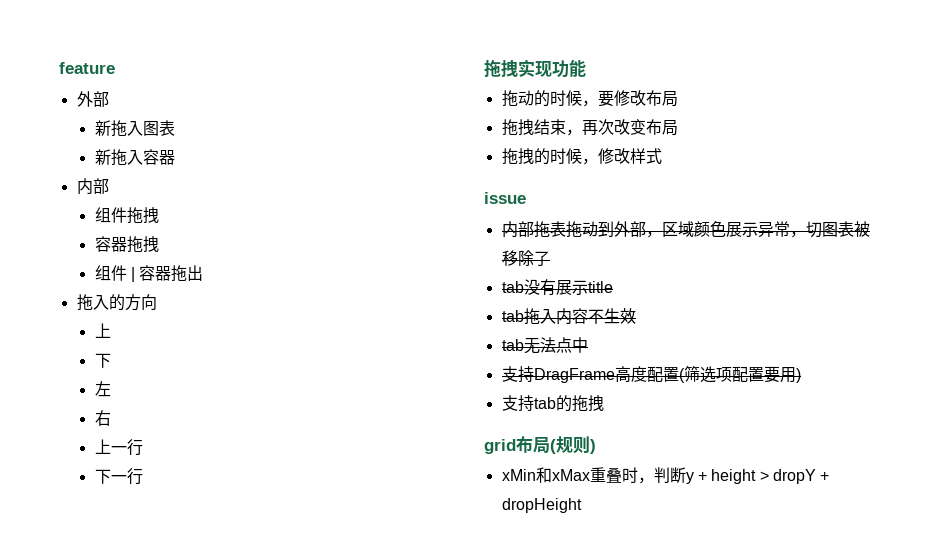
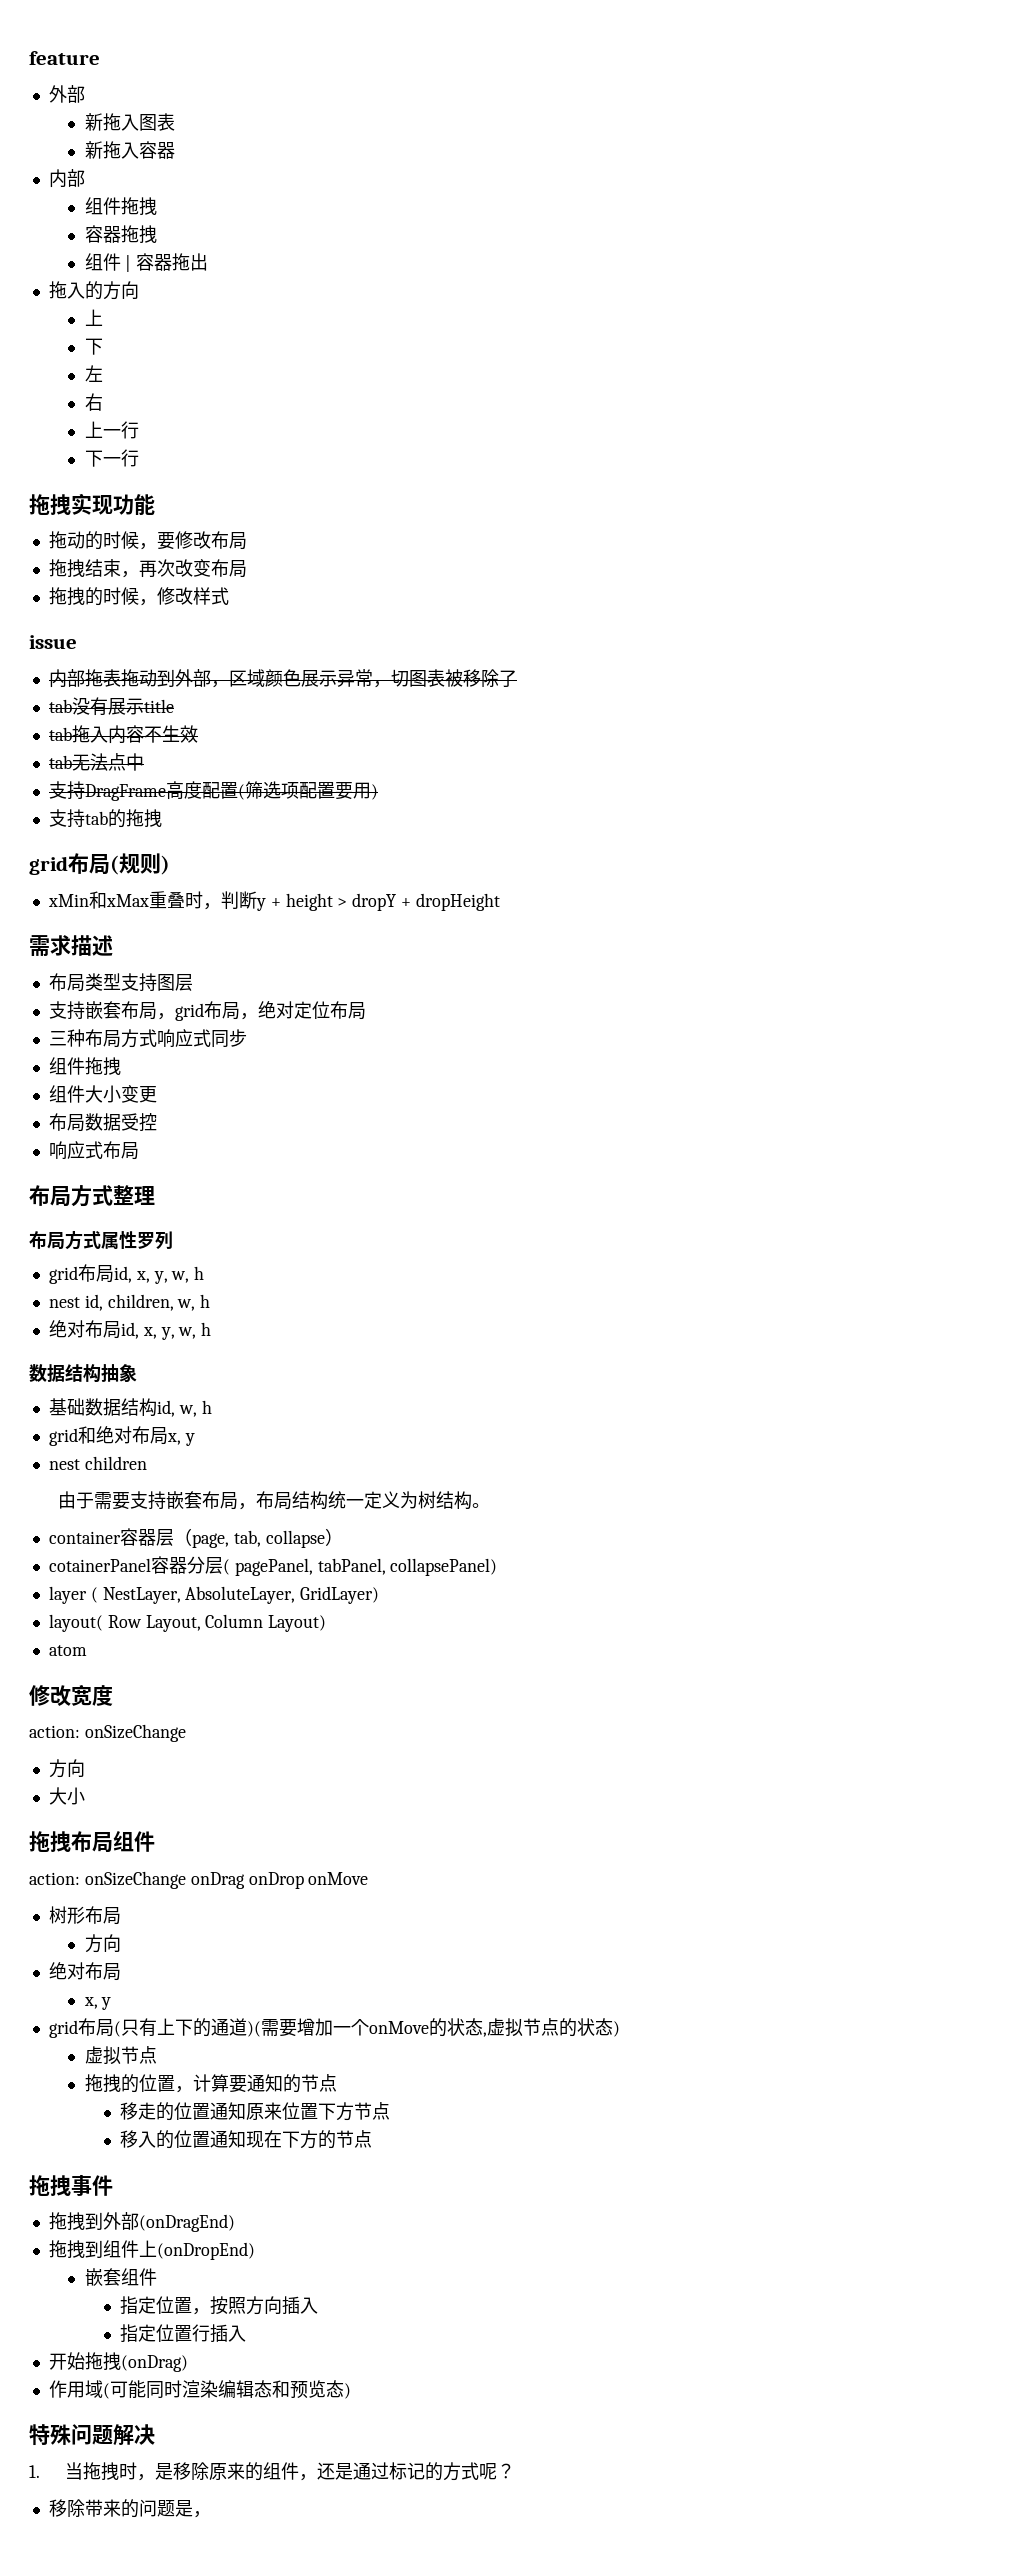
+ 需求描述
+ 布局类型支持图层
+ 支持嵌套布局，grid布局，绝对定位布局
+ 三种布局方式响应式同步
+ 组件拖拽
+ 组件大小变更
+ 布局数据受控
+ 响应式布局
+ 布局方式整理
+ 布局方式属性罗列
+ grid布局id, x, y, w, h
+ nest id, children, w, h
+ 绝对布局id, x, y, w, h
+ 数据结构抽象
+ 基础数据结构id, w, h
+ grid和绝对布局x, y
+ nest children
+ 由于需要支持嵌套布局，布局结构统一定义为树结构。
+ container容器层（page, tab, collapse）
+ cotainerPanel容器分层( pagePanel, tabPanel, collapsePanel)
+ layer ( NestLayer, AbsoluteLayer, GridLayer)
+ layout( Row Layout, Column Layout)
+ atom
+ 修改宽度
+ action: onSizeChange
+ 方向
+ 大小
+ 拖拽布局组件
+ action: onSizeChange onDrag onDrop onMove
+ 树形布局
+ 方向
+ 绝对布局
+ x, y
+ grid布局(只有上下的通道)(需要增加一个onMove的状态,虚拟节点的状态)
+ 虚拟节点
+ 拖拽的位置，计算要通知的节点
+ 移走的位置通知原来位置下方节点
+ 移入的位置通知现在下方的节点
+ 拖拽事件
+ 拖拽到外部(onDragEnd)
+ 拖拽到组件上(onDropEnd)
+ 嵌套组件
+ 指定位置，按照方向插入
+ 指定位置行插入
+ 开始拖拽(onDrag)
+ 作用域(可能同时渲染编辑态和预览态)
+ 特殊问题解决
+ 1.当拖拽时，是移除原来的组件，还是通过标记的方式呢？
+ 移除带来的问题是，

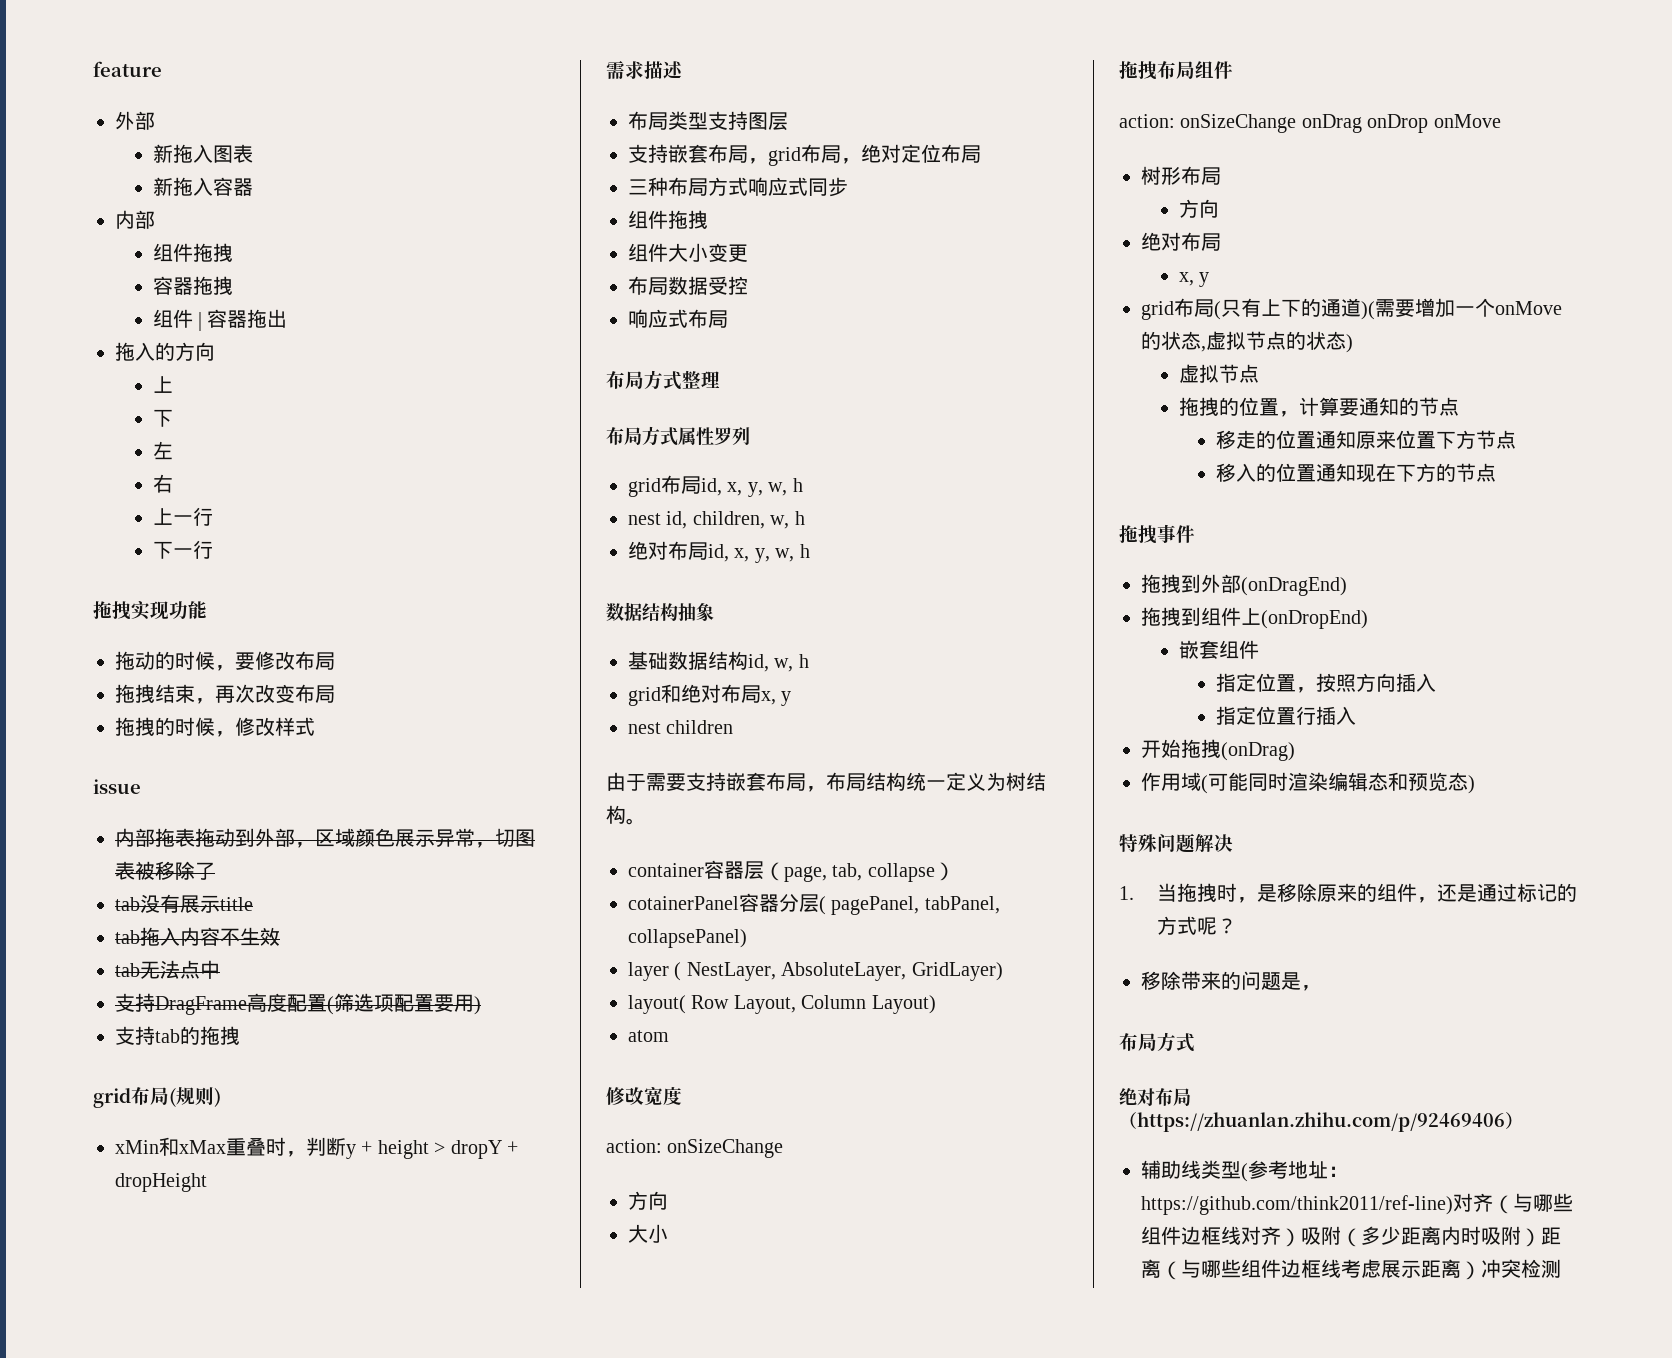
  移除带来的问题是，
+ 布局方式
+ 绝对布局（https://zhuanlan.zhihu.com/p/92469406）
+ 辅助线类型(参考地址：https://github.com/think2011/ref-line)对齐（与哪些组件边框线对齐）吸附（多少距离内时吸附）距离（与哪些组件边框线考虑展示距离）冲突检测

